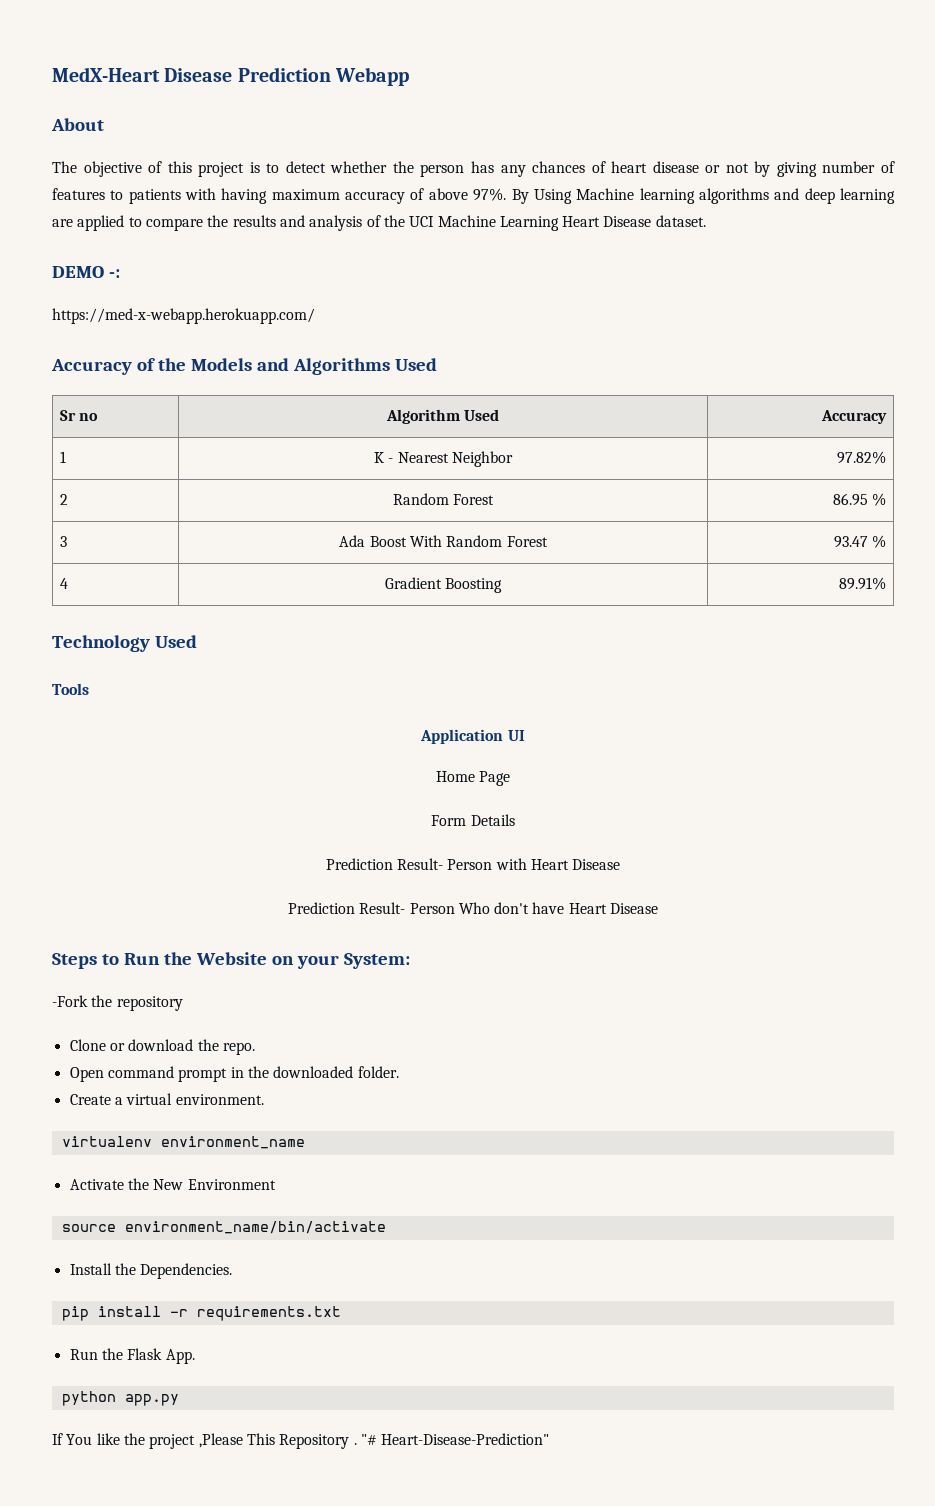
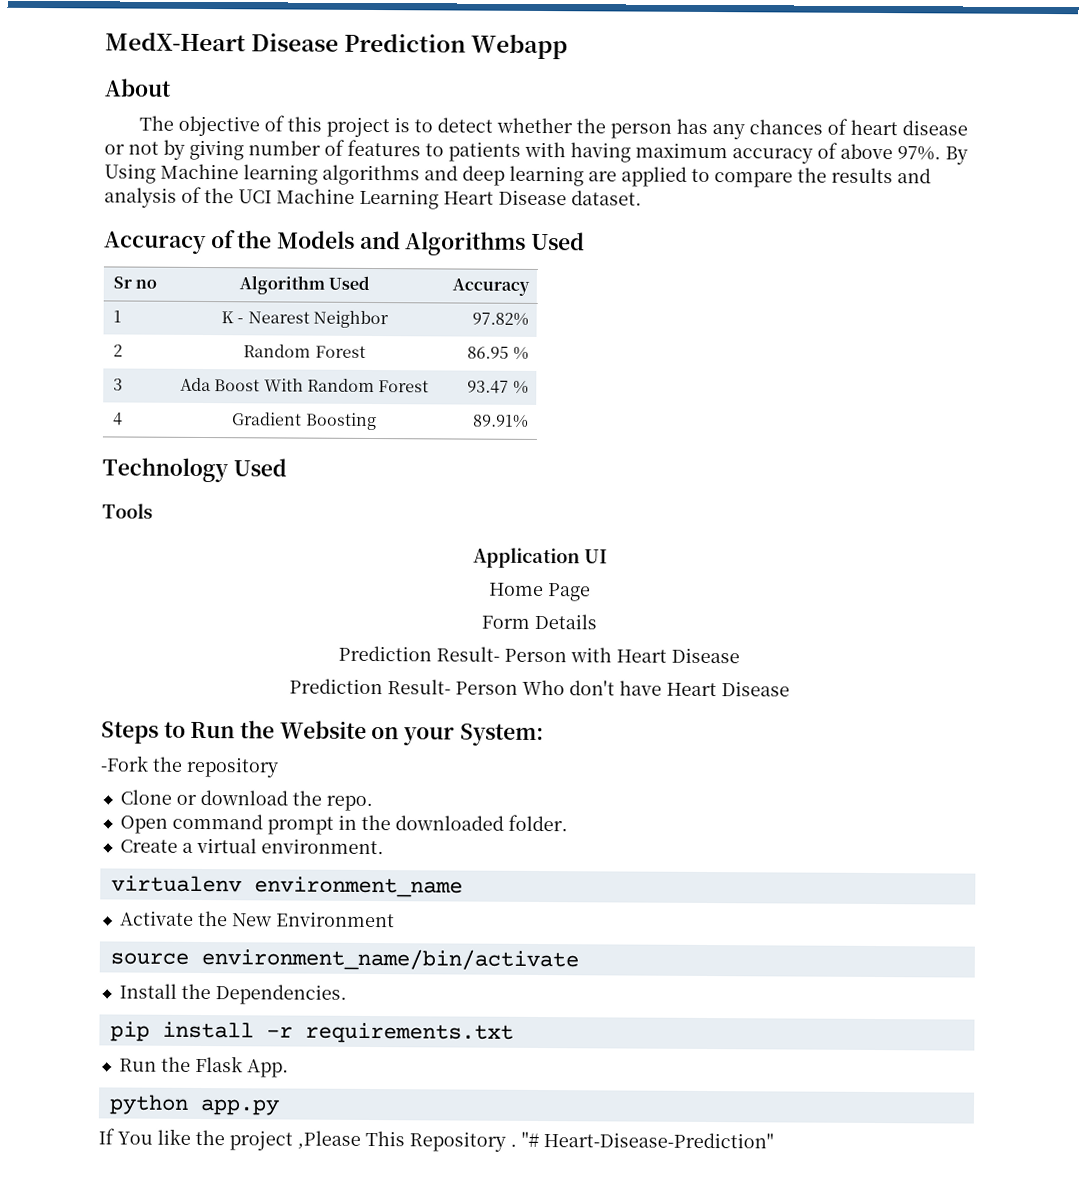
- DEMO -:
- https://med-x-webapp.herokuapp.com/

